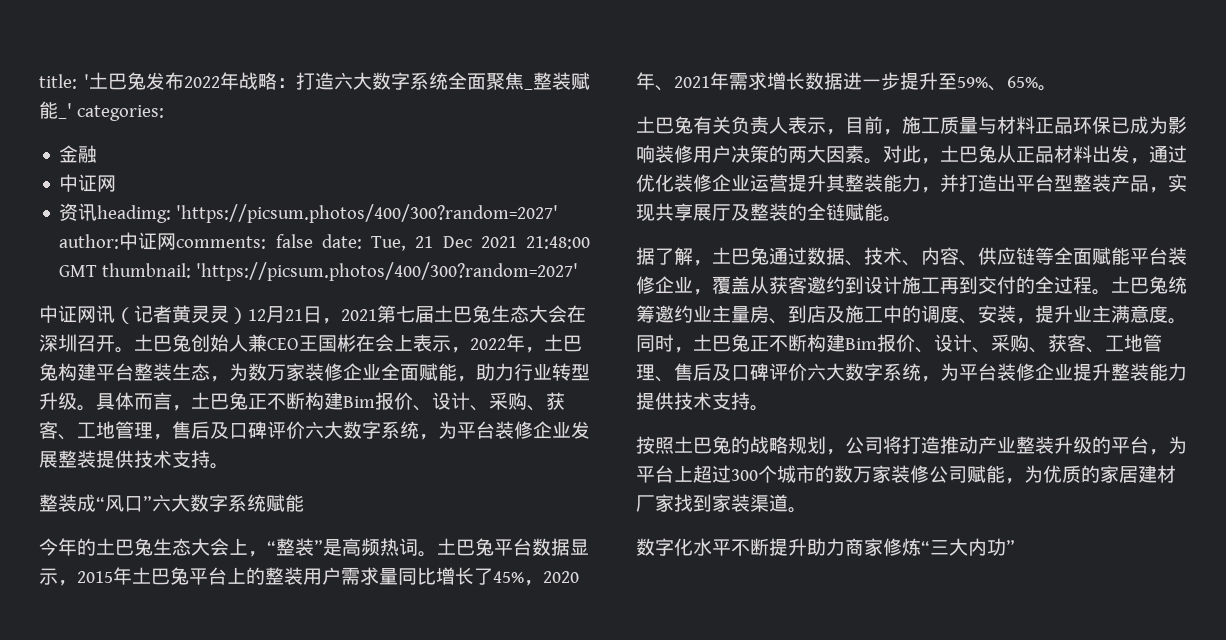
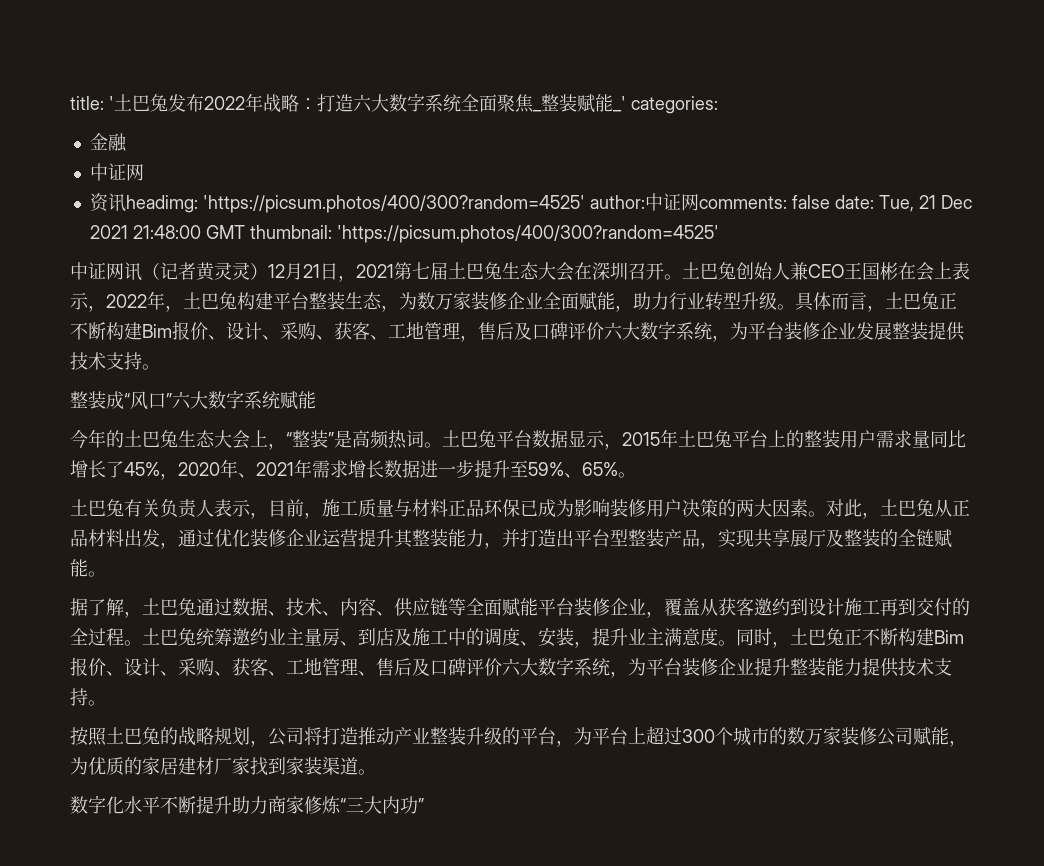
- 资讯headimg: 'https://picsum.photos/400/300?random=2027' author:中证网comments: false date: Tue, 21 Dec 2021 21:48:00 GMT thumbnail: 'https://picsum.photos/400/300?random=2027'
+ 资讯headimg: 'https://picsum.photos/400/300?random=4525' author:中证网comments: false date: Tue, 21 Dec 2021 21:48:00 GMT thumbnail: 'https://picsum.photos/400/300?random=4525'

